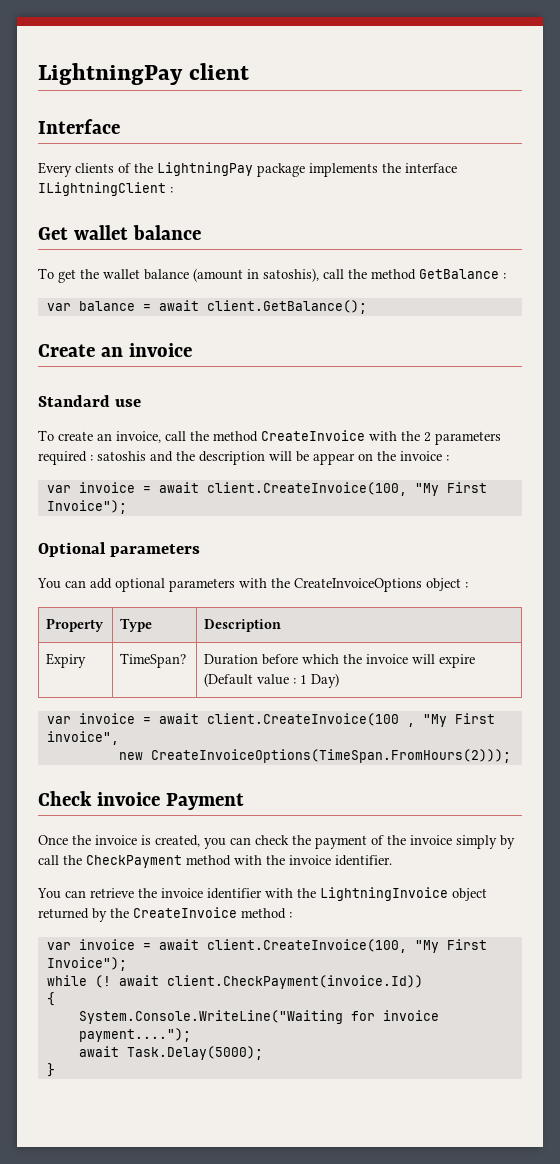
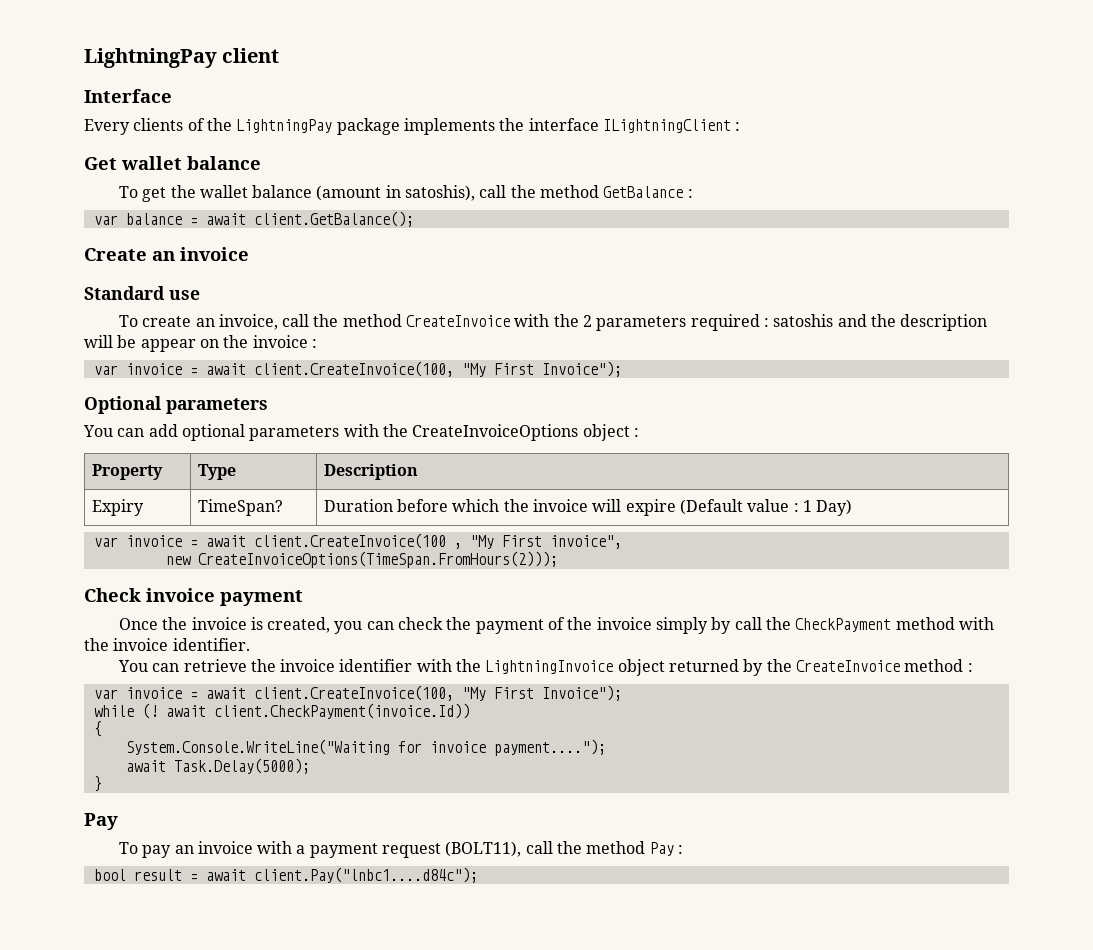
- Check invoice Payment
+ Check invoice payment
  }
+ Pay
+ To pay an invoice with a payment request (BOLT11), call the method Pay :
+ bool result = await client.Pay("lnbc1....d84c");

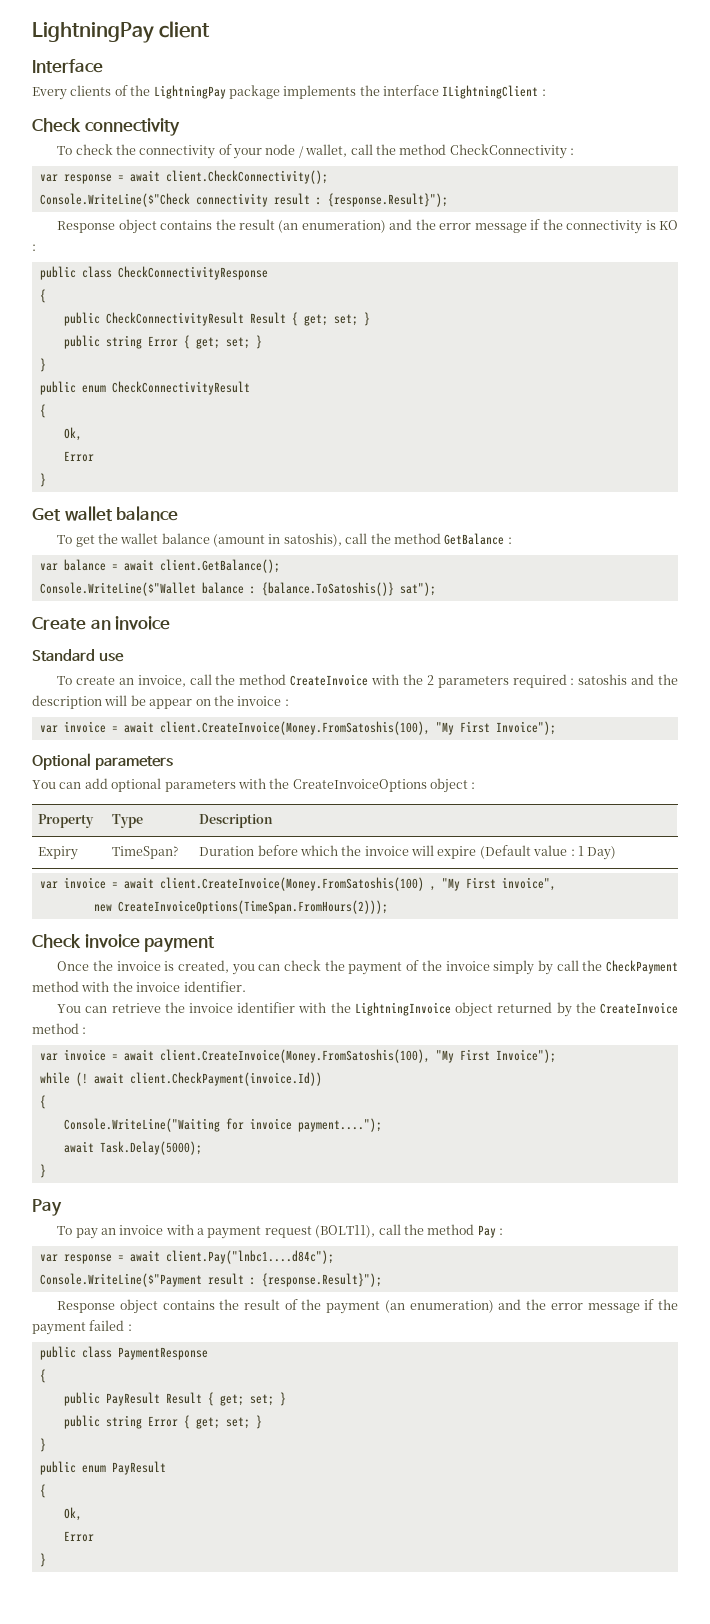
+ Check connectivity
+ To check the connectivity of your node / wallet, call the method CheckConnectivity :
+ var response = await client.CheckConnectivity();
+ Console.WriteLine($"Check connectivity result : {response.Result}");
+ Response object contains the result (an enumeration) and the error message if the connectivity is KO :
+ public class CheckConnectivityResponse
+ {
+ public CheckConnectivityResult Result { get; set; }
+ public string Error { get; set; }
+ }
+ public enum CheckConnectivityResult
+ {
+ Ok,
+ Error
+ }
+ Console.WriteLine($"Wallet balance : {balance.ToSatoshis()} sat");
  To create an invoice, call the method CreateInvoice with the 2 parameters required : satoshis and the description will be appear on the invoice :
- var invoice = await client.CreateInvoice(100, "My First Invoice");
+ var invoice = await client.CreateInvoice(Money.FromSatoshis(100), "My First Invoice");
- var invoice = await client.CreateInvoice(100 , "My First invoice",
+ var invoice = await client.CreateInvoice(Money.FromSatoshis(100) , "My First invoice",
  You can retrieve the invoice identifier with the LightningInvoice object returned by the CreateInvoice method :
- var invoice = await client.CreateInvoice(100, "My First Invoice");
+ var invoice = await client.CreateInvoice(Money.FromSatoshis(100), "My First Invoice");
- System.Console.WriteLine("Waiting for invoice payment....");
+ Console.WriteLine("Waiting for invoice payment....");
- bool result = await client.Pay("lnbc1....d84c");
+ var response = await client.Pay("lnbc1....d84c");
+ Console.WriteLine($"Payment result : {response.Result}");
+ Response object contains the result of the payment (an enumeration) and the error message if the payment failed :
+ public class PaymentResponse
+ {
+ public PayResult Result { get; set; }
+ public string Error { get; set; }
+ }
+ public enum PayResult
+ {
+ Ok,
+ Error
+ }

